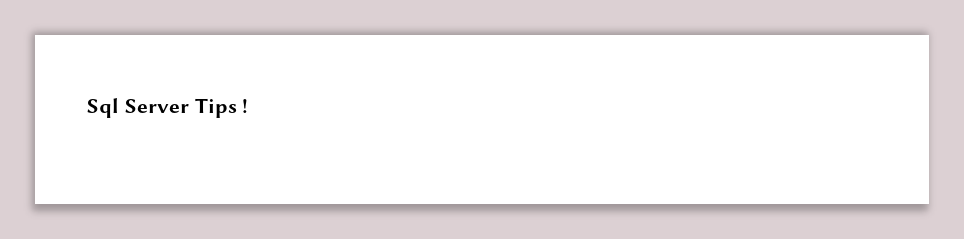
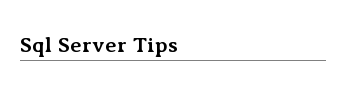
- Sql Server Tips !
+ Sql Server Tips

